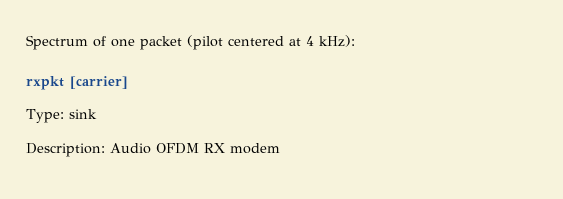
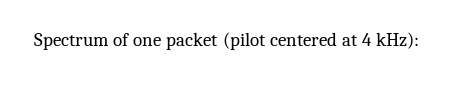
- rxpkt [carrier]
- Type: sink
- Description: Audio OFDM RX modem

